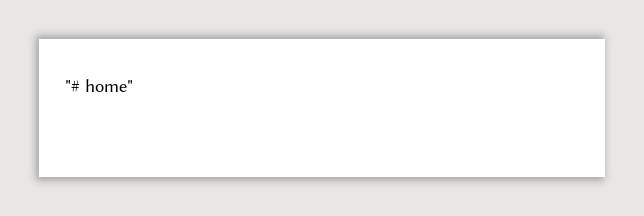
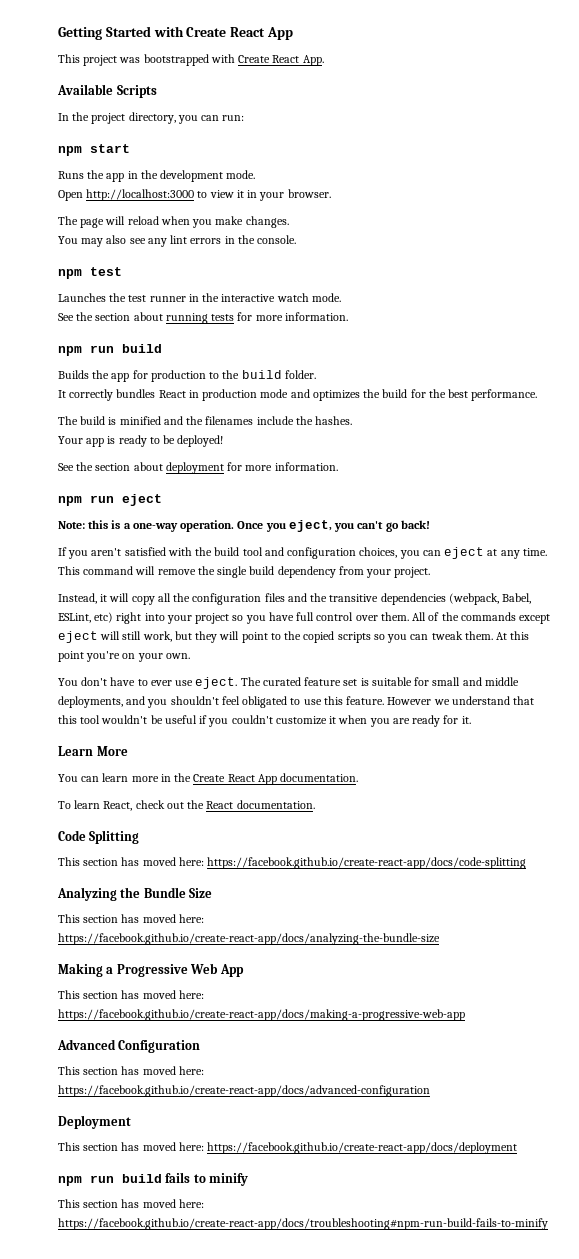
- "# home"
+ Getting Started with Create React App
+ This project was bootstrapped with Create React App.
+ Available Scripts
+ In the project directory, you can run:
+ npm start
+ Runs the app in the development mode.
+ Open http://localhost:3000 to view it in your browser.
+ The page will reload when you make changes.
+ You may also see any lint errors in the console.
+ npm test
+ Launches the test runner in the interactive watch mode.
+ See the section about running tests for more information.
+ npm run build
+ Builds the app for production to the build folder.
+ It correctly bundles React in production mode and optimizes the build for the best performance.
+ The build is minified and the filenames include the hashes.
+ Your app is ready to be deployed!
+ See the section about deployment for more information.
+ npm run eject
+ Note: this is a one-way operation. Once you eject, you can't go back!
+ If you aren't satisfied with the build tool and configuration choices, you can eject at any time. This command will remove the single build dependency from your project.
+ Instead, it will copy all the configuration files and the transitive dependencies (webpack, Babel, ESLint, etc) right into your project so you have full control over them. All of the commands except eject will still work, but they will point to the copied scripts so you can tweak them. At this point you're on your own.
+ You don't have to ever use eject. The curated feature set is suitable for small and middle deployments, and you shouldn't feel obligated to use this feature. However we understand that this tool wouldn't be useful if you couldn't customize it when you are ready for it.
+ Learn More
+ You can learn more in the Create React App documentation.
+ To learn React, check out the React documentation.
+ Code Splitting
+ This section has moved here: https://facebook.github.io/create-react-app/docs/code-splitting
+ Analyzing the Bundle Size
+ This section has moved here: https://facebook.github.io/create-react-app/docs/analyzing-the-bundle-size
+ Making a Progressive Web App
+ This section has moved here: https://facebook.github.io/create-react-app/docs/making-a-progressive-web-app
+ Advanced Configuration
+ This section has moved here: https://facebook.github.io/create-react-app/docs/advanced-configuration
+ Deployment
+ This section has moved here: https://facebook.github.io/create-react-app/docs/deployment
+ npm run build fails to minify
+ This section has moved here: https://facebook.github.io/create-react-app/docs/troubleshooting#npm-run-build-fails-to-minify

